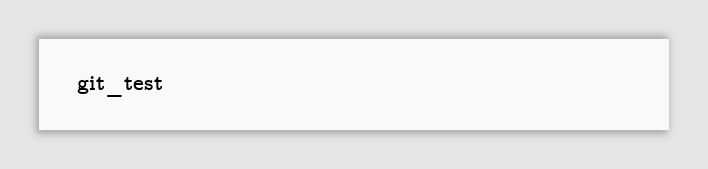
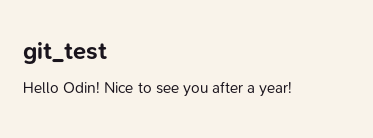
+ Hello Odin! Nice to see you after a year!

